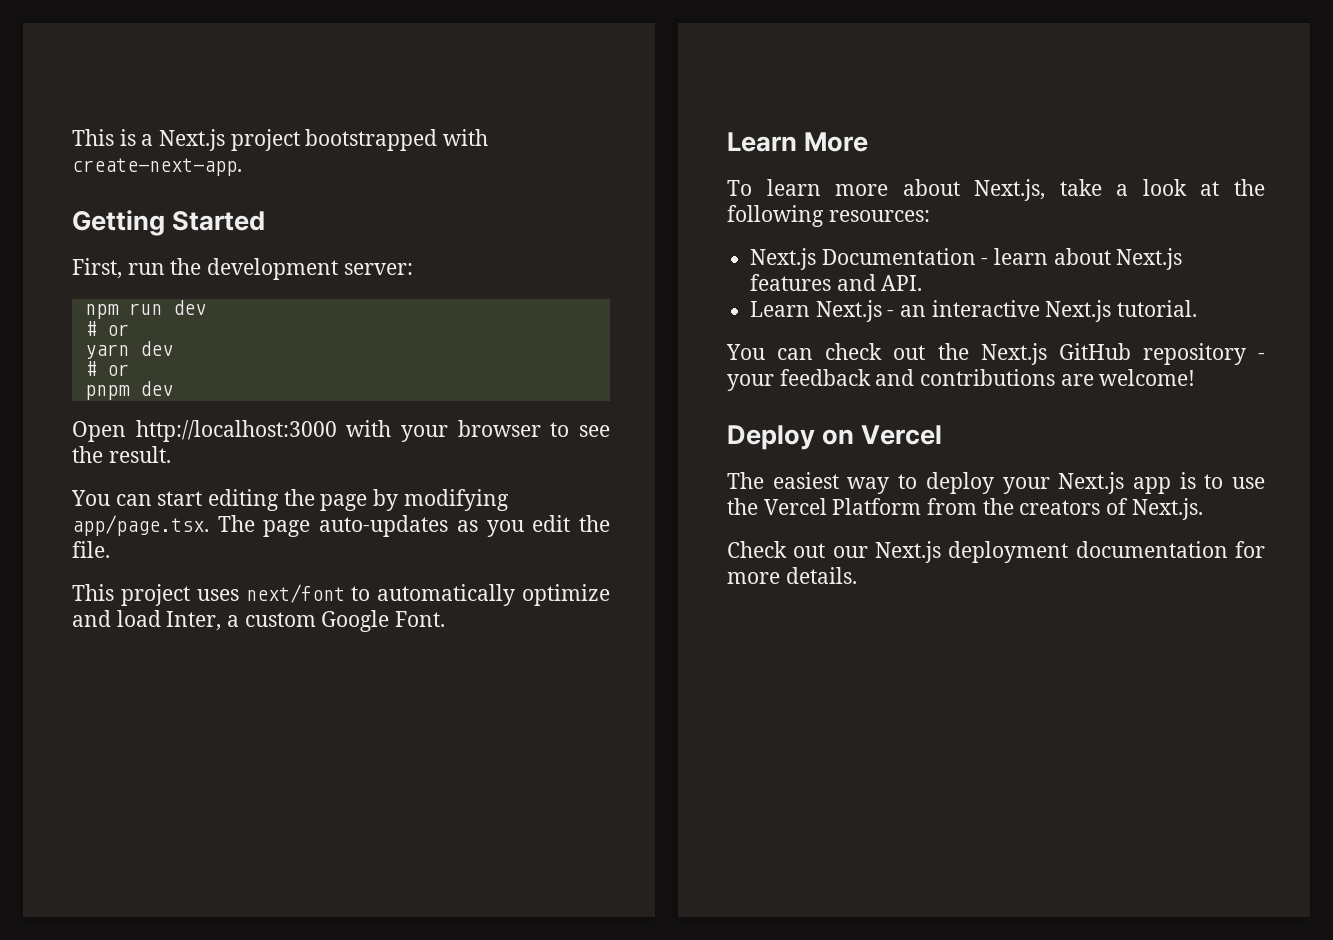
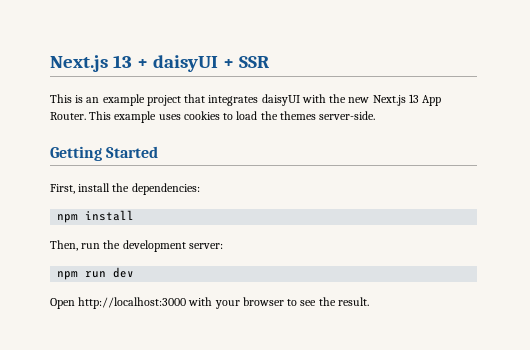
- This is a Next.js project bootstrapped with create-next-app.
+ Next.js 13 + daisyUI + SSR
+ This is an example project that integrates daisyUI with the new Next.js 13 App Router. This example uses cookies to load the themes server-side.
  Getting Started
- First, run the development server:
+ First, install the dependencies:
+ npm install
+ Then, run the development server:
  npm run dev
- # or
- yarn dev
- # or
- pnpm dev
- You can start editing the page by modifying app/page.tsx. The page auto-updates as you edit the file.
- This project uses next/font to automatically optimize and load Inter, a custom Google Font.
- Learn More
- To learn more about Next.js, take a look at the following resources:
- Next.js Documentation - learn about Next.js features and API.
- Learn Next.js - an interactive Next.js tutorial.
- You can check out the Next.js GitHub repository - your feedback and contributions are welcome!
- Deploy on Vercel
- The easiest way to deploy your Next.js app is to use the Vercel Platform from the creators of Next.js.
- Check out our Next.js deployment documentation for more details.

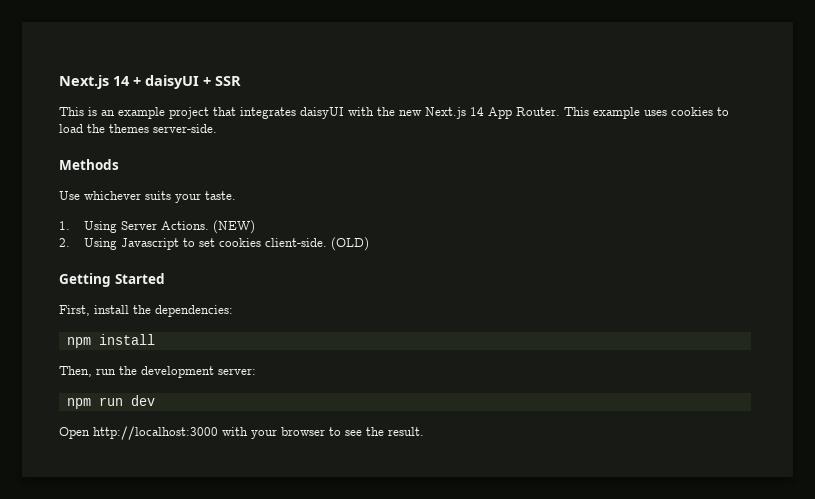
- Next.js 13 + daisyUI + SSR
+ Next.js 14 + daisyUI + SSR
- This is an example project that integrates daisyUI with the new Next.js 13 App Router.
+ This is an example project that integrates daisyUI with the new Next.js 14 App Router.
+ Methods
+ Use whichever suits your taste.
+ 1. Using Server Actions. (NEW)
+ 2. Using Javascript to set cookies client-side. (OLD)

